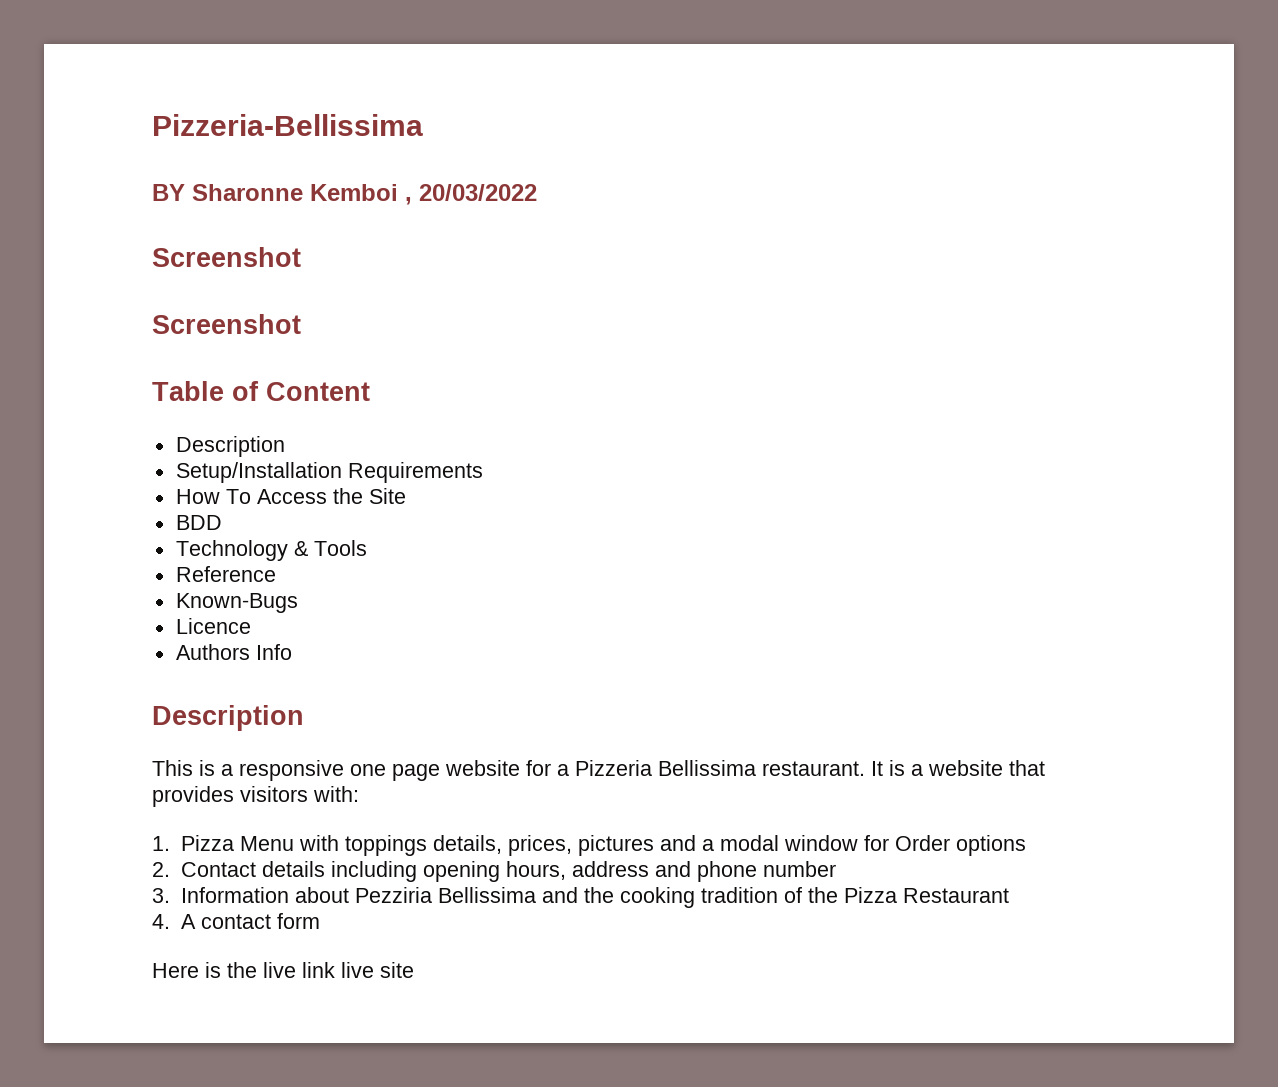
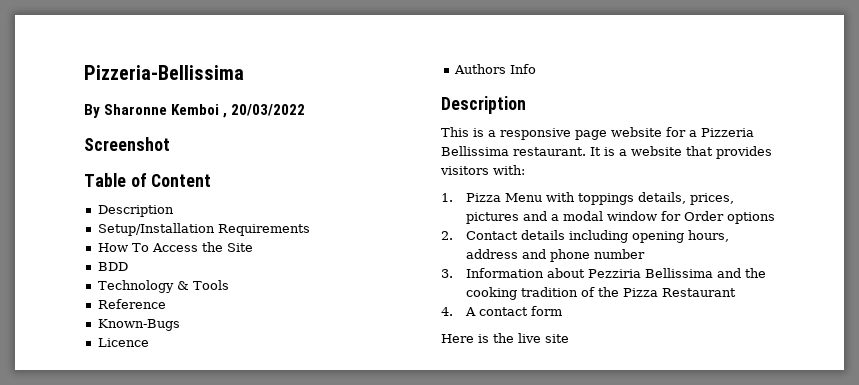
- BY Sharonne Kemboi , 20/03/2022
- Screenshot
+ By Sharonne Kemboi , 20/03/2022
- This is a responsive one page website for a Pizzeria Bellissima restaurant.
+ This is a responsive page website for a Pizzeria Bellissima restaurant.
- Here is the live link live site
+ Here is the live site

